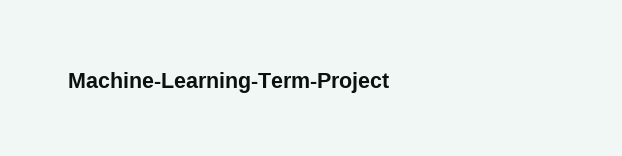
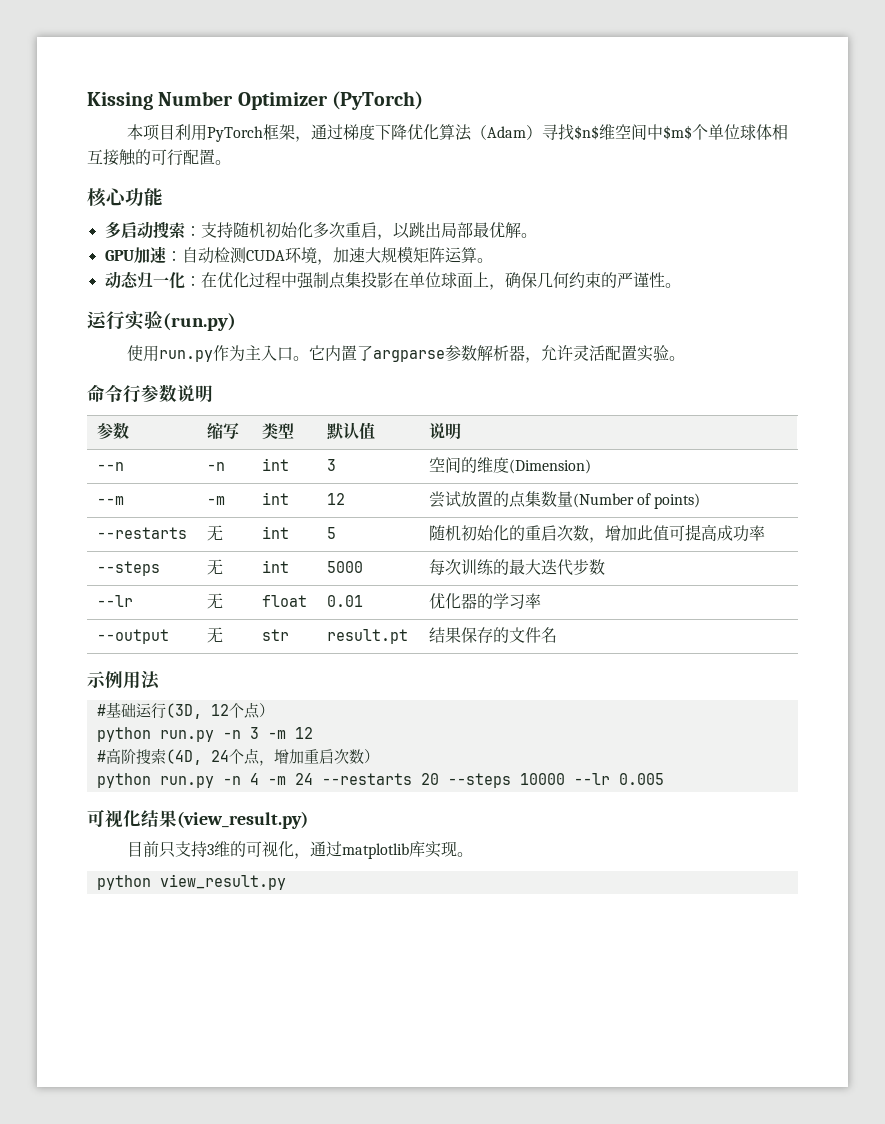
- Machine-Learning-Term-Project
+ Kissing Number Optimizer (PyTorch)
+ 本项目利用PyTorch框架，通过梯度下降优化算法（Adam）寻找$n$维空间中$m$个单位球体相互接触的可行配置。
+ 核心功能
+ 多启动搜索：支持随机初始化多次重启，以跳出局部最优解。
+ GPU加速：自动检测CUDA环境，加速大规模矩阵运算。
+ 动态归一化：在优化过程中强制点集投影在单位球面上，确保几何约束的严谨性。
+ 运行实验(run.py)
+ 使用run.py作为主入口。它内置了argparse参数解析器，允许灵活配置实验。
+ 命令行参数说明
+ 参数 | 缩写 | 类型 | 默认值 | 说明
+ --n | -n | int | 3 | 空间的维度(Dimension)
+ --m | -m | int | 12 | 尝试放置的点集数量(Number of points)
+ --restarts | 无 | int | 5 | 随机初始化的重启次数，增加此值可提高成功率
+ --steps | 无 | int | 5000 | 每次训练的最大迭代步数
+ --lr | 无 | float | 0.01 | 优化器的学习率
+ --output | 无 | str | result.pt | 结果保存的文件名
+ 示例用法
+ #基础运行(3D, 12个点）
+ python run.py -n 3 -m 12
+ #高阶搜索(4D, 24个点，增加重启次数）
+ python run.py -n 4 -m 24 --restarts 20 --steps 10000 --lr 0.005
+ 可视化结果(view_result.py)
+ 目前只支持3维的可视化，通过matplotlib库实现。
+ python view_result.py

